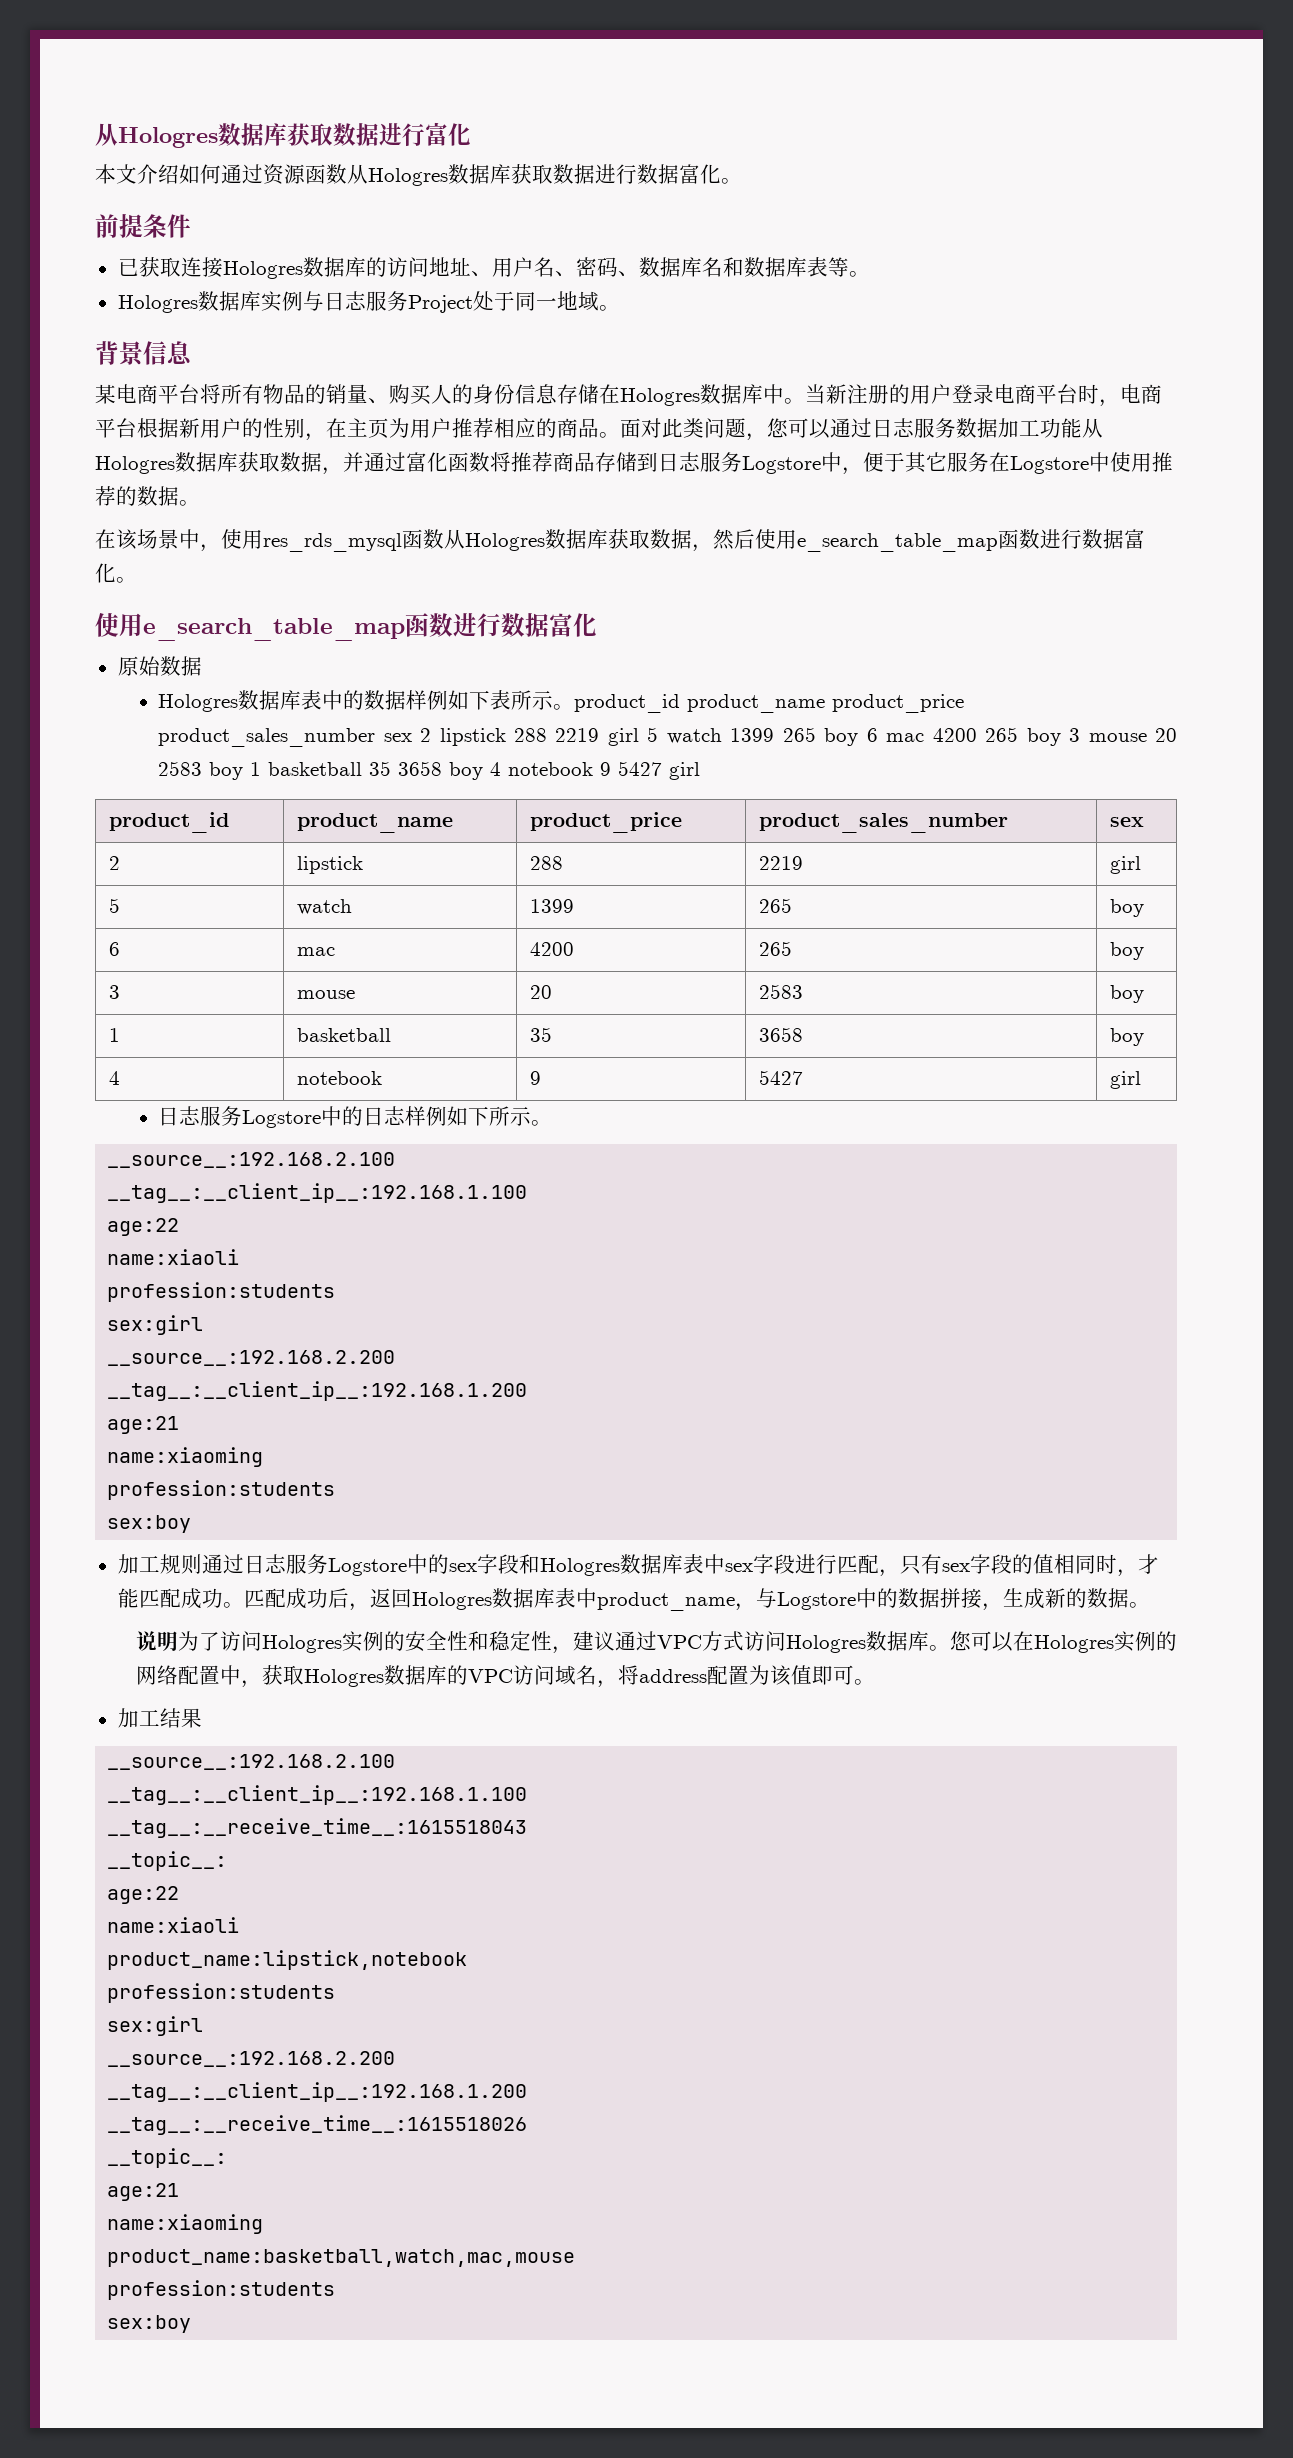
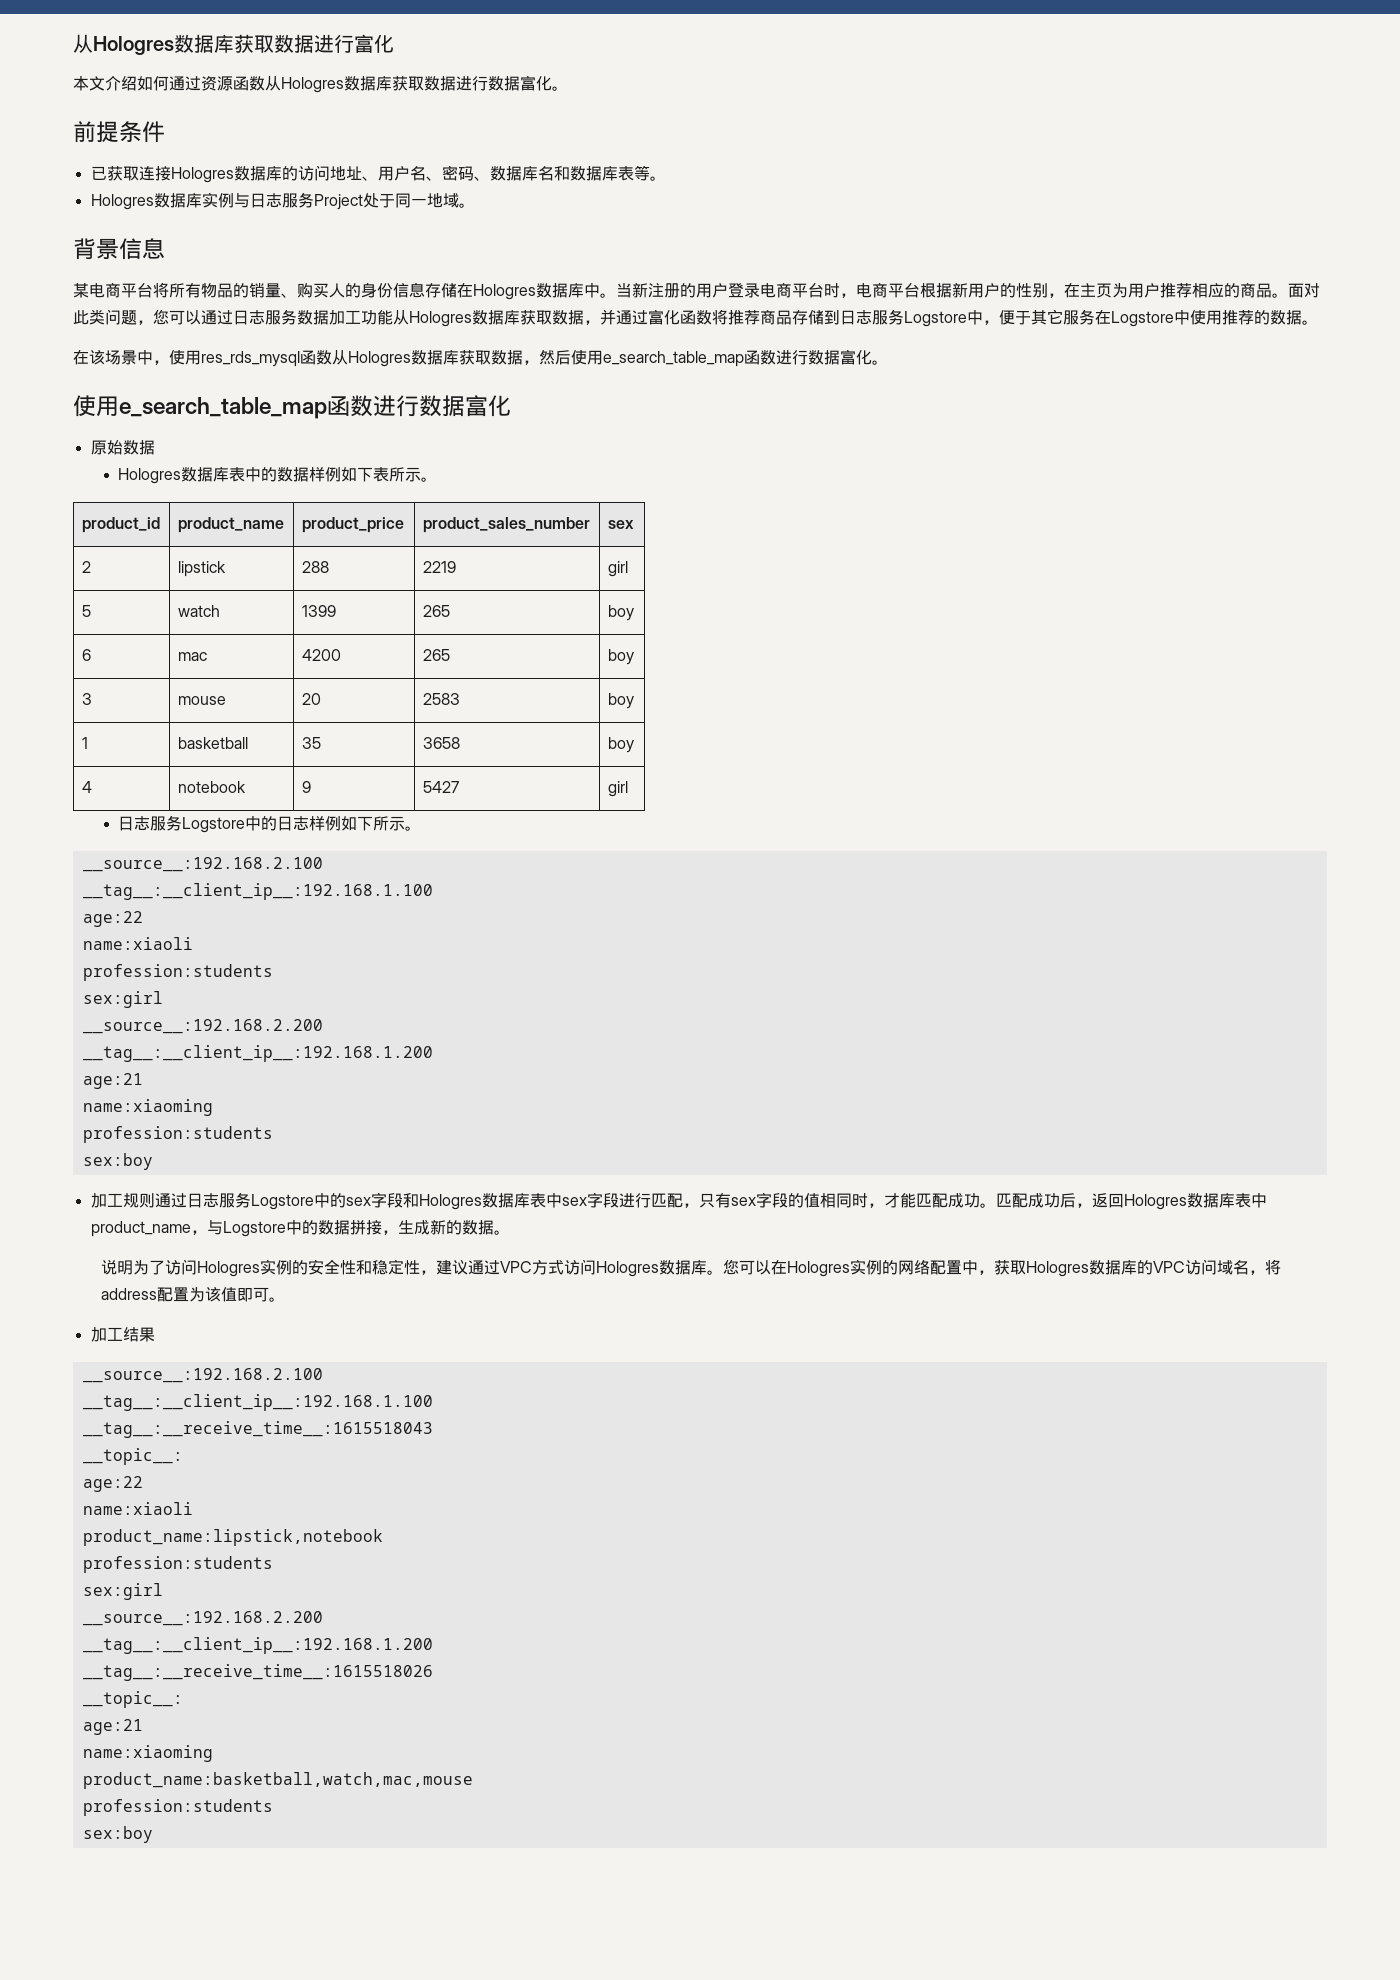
- Hologres数据库表中的数据样例如下表所示。product_id product_name product_price product_sales_number sex 2 lipstick 288 2219 girl 5 watch 1399 265 boy 6 mac 4200 265 boy 3 mouse 20 2583 boy 1 basketball 35 3658 boy 4 notebook 9 5427 girl
+ Hologres数据库表中的数据样例如下表所示。

